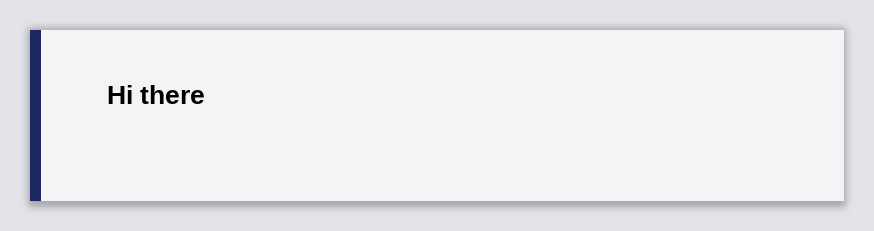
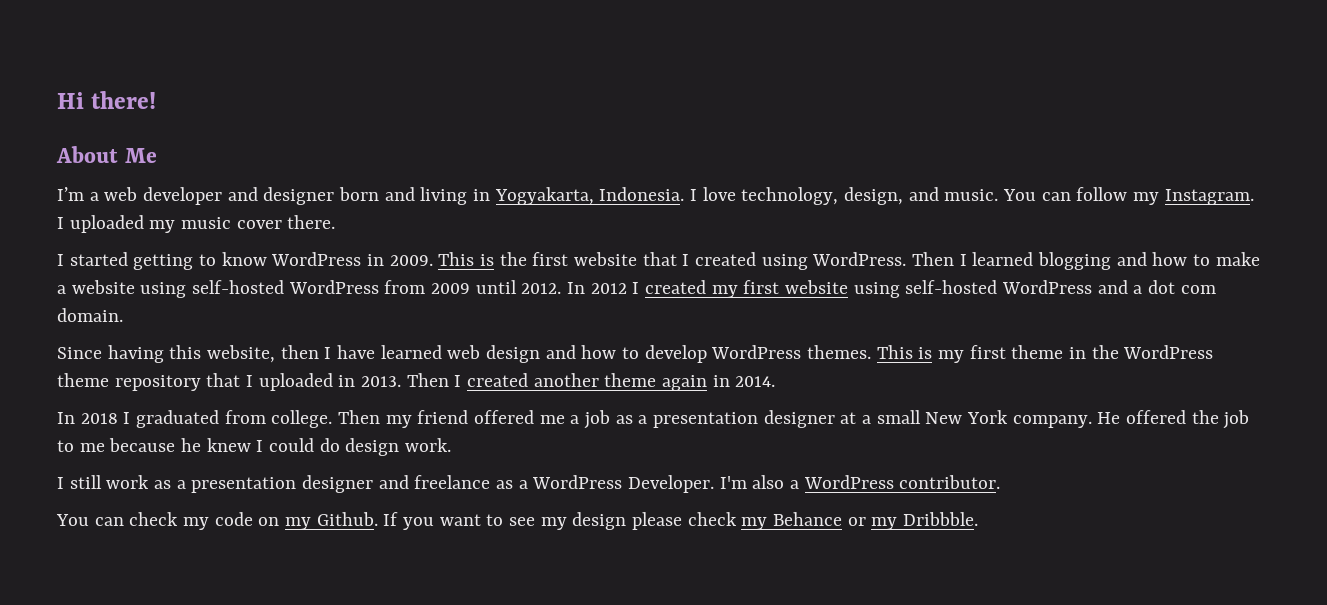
- Hi there
+ Hi there!
+ About Me
+ I’m a web developer and designer born and living in Yogyakarta, Indonesia. I love technology, design, and music. You can follow my Instagram. I uploaded my music cover there.
+ I started getting to know WordPress in 2009. This is the first website that I created using WordPress. Then I learned blogging and how to make a website using self-hosted WordPress from 2009 until 2012. In 2012 I created my first website using self-hosted WordPress and a dot com domain.
+ Since having this website, then I have learned web design and how to develop WordPress themes. This is my first theme in the WordPress theme repository that I uploaded in 2013. Then I created another theme again in 2014.
+ In 2018 I graduated from college. Then my friend offered me a job as a presentation designer at a small New York company. He offered the job to me because he knew I could do design work.
+ I still work as a presentation designer and freelance as a WordPress Developer. I'm also a WordPress contributor.
+ You can check my code on my Github. If you want to see my design please check my Behance or my Dribbble.

